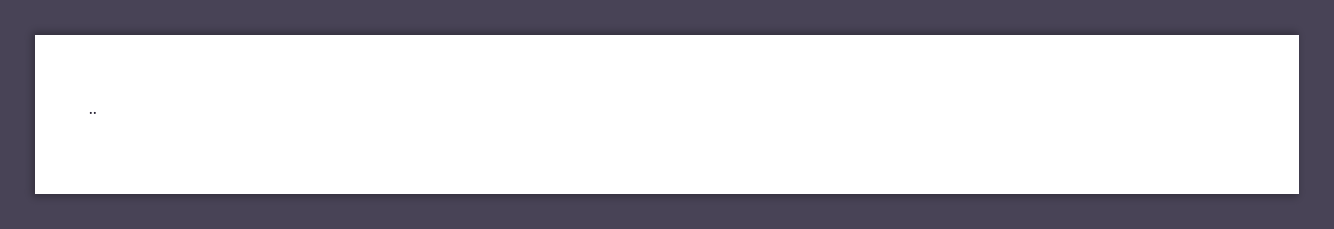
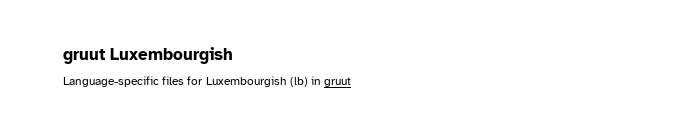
- ..
+ gruut Luxembourgish
+ Language-specific files for Luxembourgish (lb) in gruut

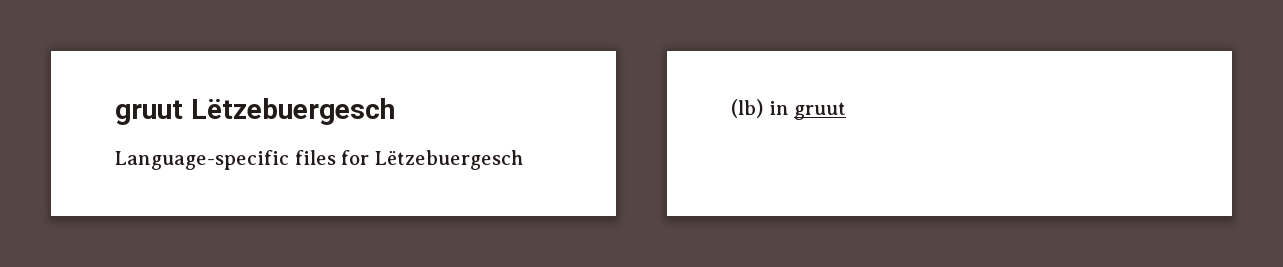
- gruut Luxembourgish
+ gruut Lëtzebuergesch
- Language-specific files for Luxembourgish (lb) in gruut
+ Language-specific files for Lëtzebuergesch (lb) in gruut

